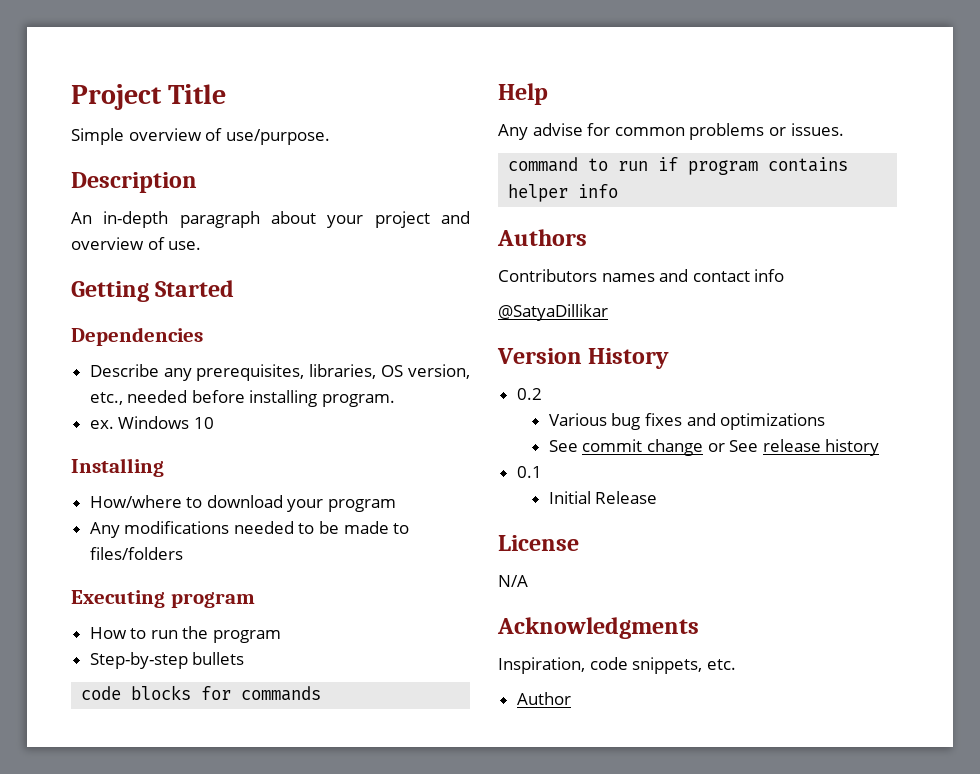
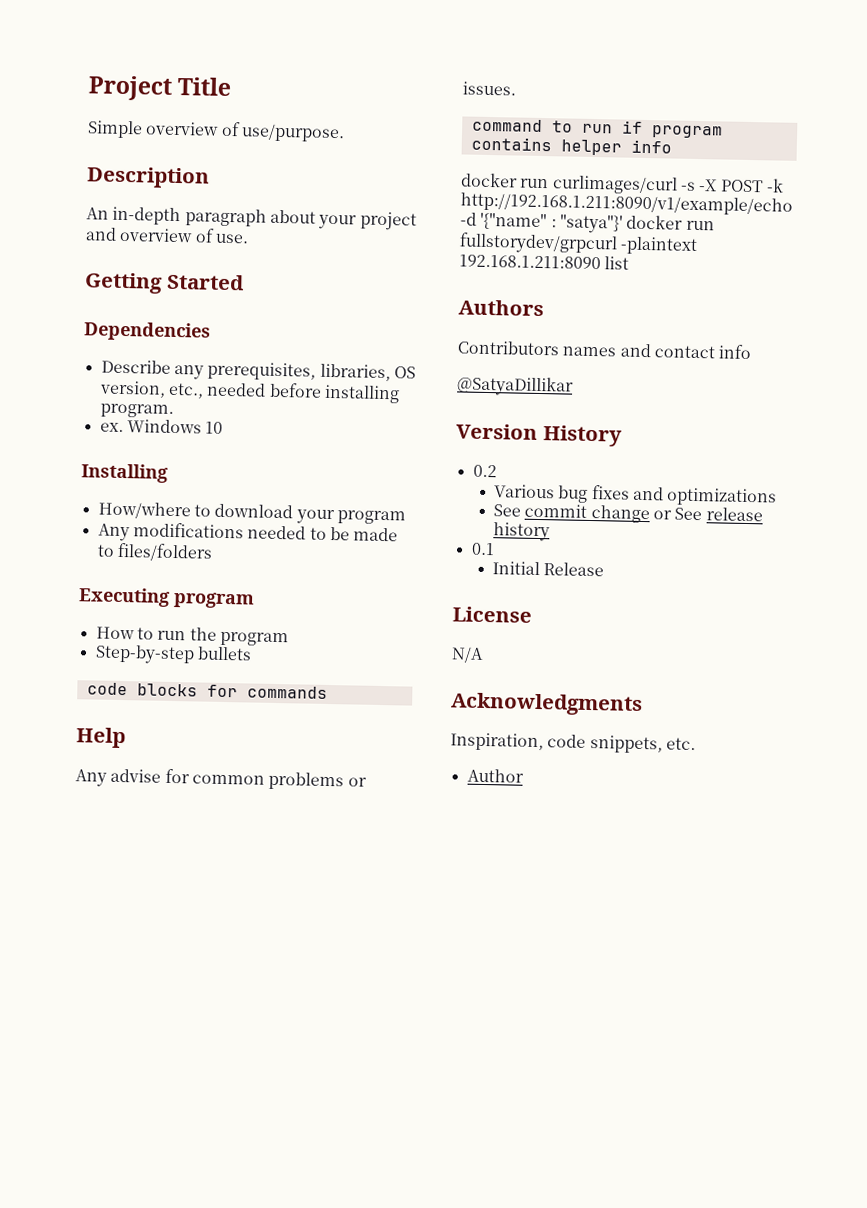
+ docker run curlimages/curl -s -X POST -k http://192.168.1.211:8090/v1/example/echo -d '{"name" : "satya"}' docker run fullstorydev/grpcurl -plaintext 192.168.1.211:8090 list

